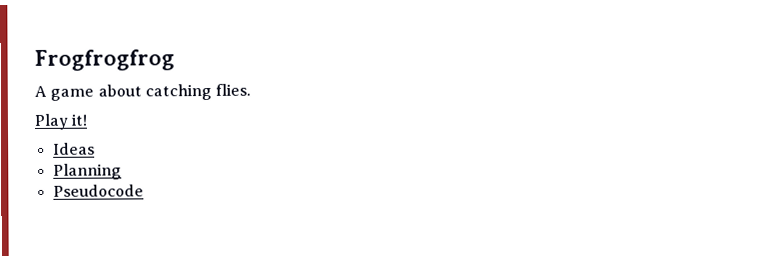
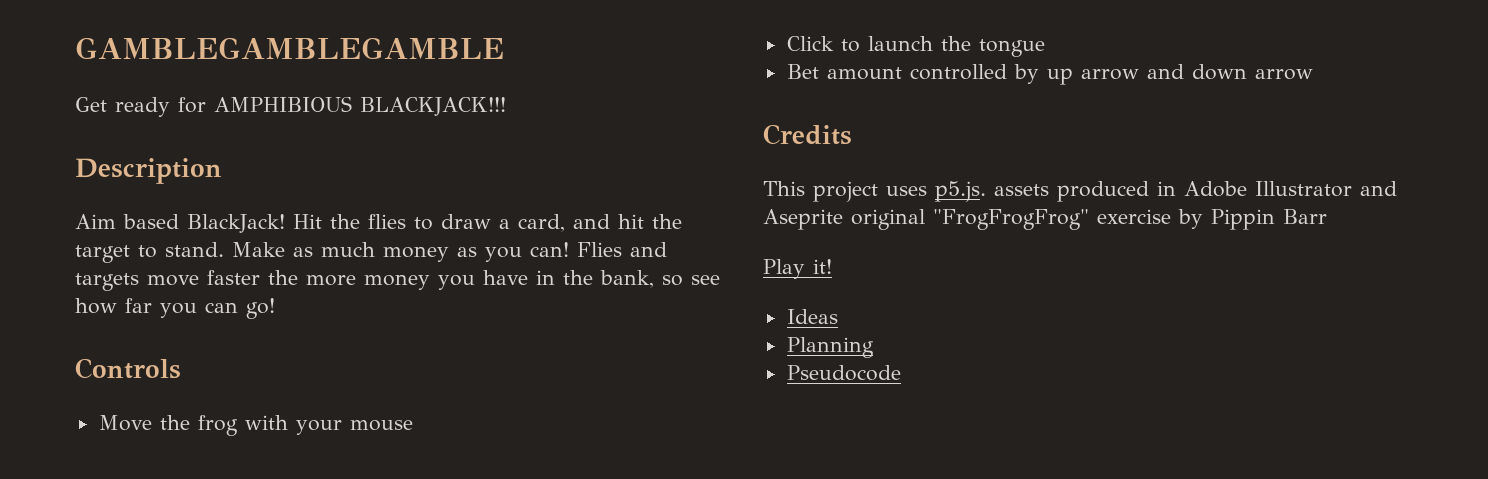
- Frogfrogfrog
- A game about catching flies.
+ GAMBLEGAMBLEGAMBLE
+ Get ready for AMPHIBIOUS BLACKJACK!!!
+ Description
+ Aim based BlackJack! Hit the flies to draw a card, and hit the target to stand. Make as much money as you can! Flies and targets move faster the more money you have in the bank, so see how far you can go!
+ Controls
+ Move the frog with your mouse
+ Click to launch the tongue
+ Bet amount controlled by up arrow and down arrow
+ Credits
+ This project uses p5.js. assets produced in Adobe Illustrator and Aseprite original "FrogFrogFrog" exercise by Pippin Barr

